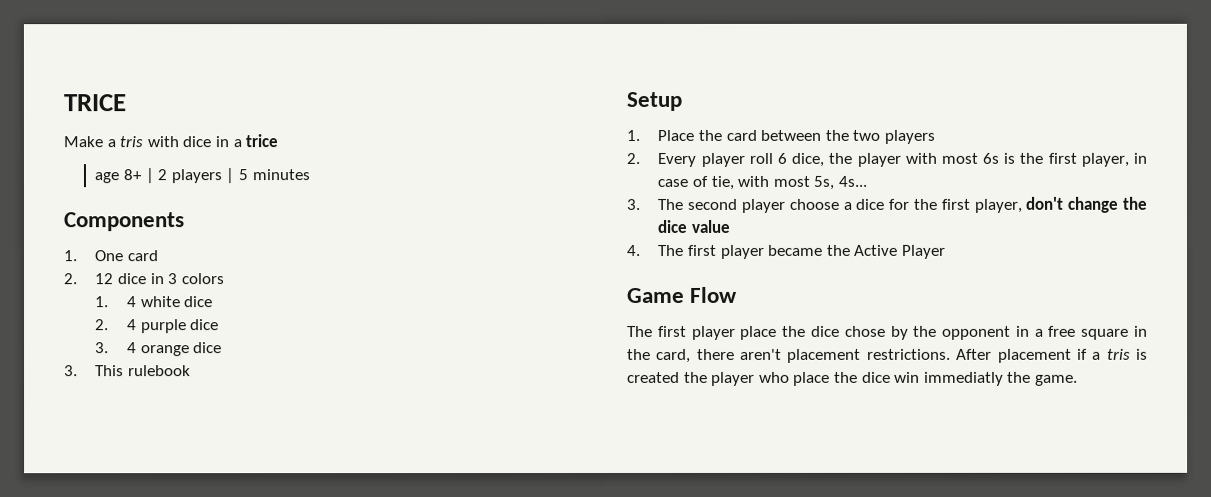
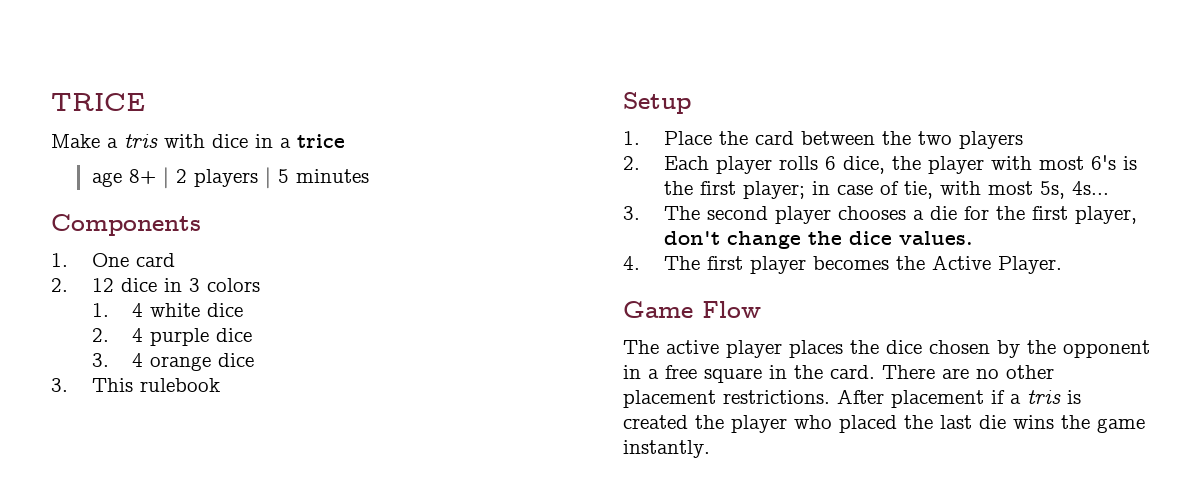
- 2. Every player roll 6 dice, the player with most 6s is the first player, in case of tie, with most 5s, 4s...
+ 2. Each player rolls 6 dice, the player with most 6's is the first player; in case of tie, with most 5s, 4s...
- 3. The second player choose a dice for the first player, don't change the dice value
+ 3. The second player chooses a die for the first player, don't change the dice values.
- 4. The first player became the Active Player
+ 4. The first player becomes the Active Player.
- The first player place the dice chose by the opponent in a free square in the card, there aren't placement restrictions.
+ The active player places the dice chosen by the opponent in a free square in the card. There are no other placement restrictions.
- After placement if a tris is created the player who place the dice win immediatly the game.
+ After placement if a tris is created the player who placed the last die wins the game instantly.

